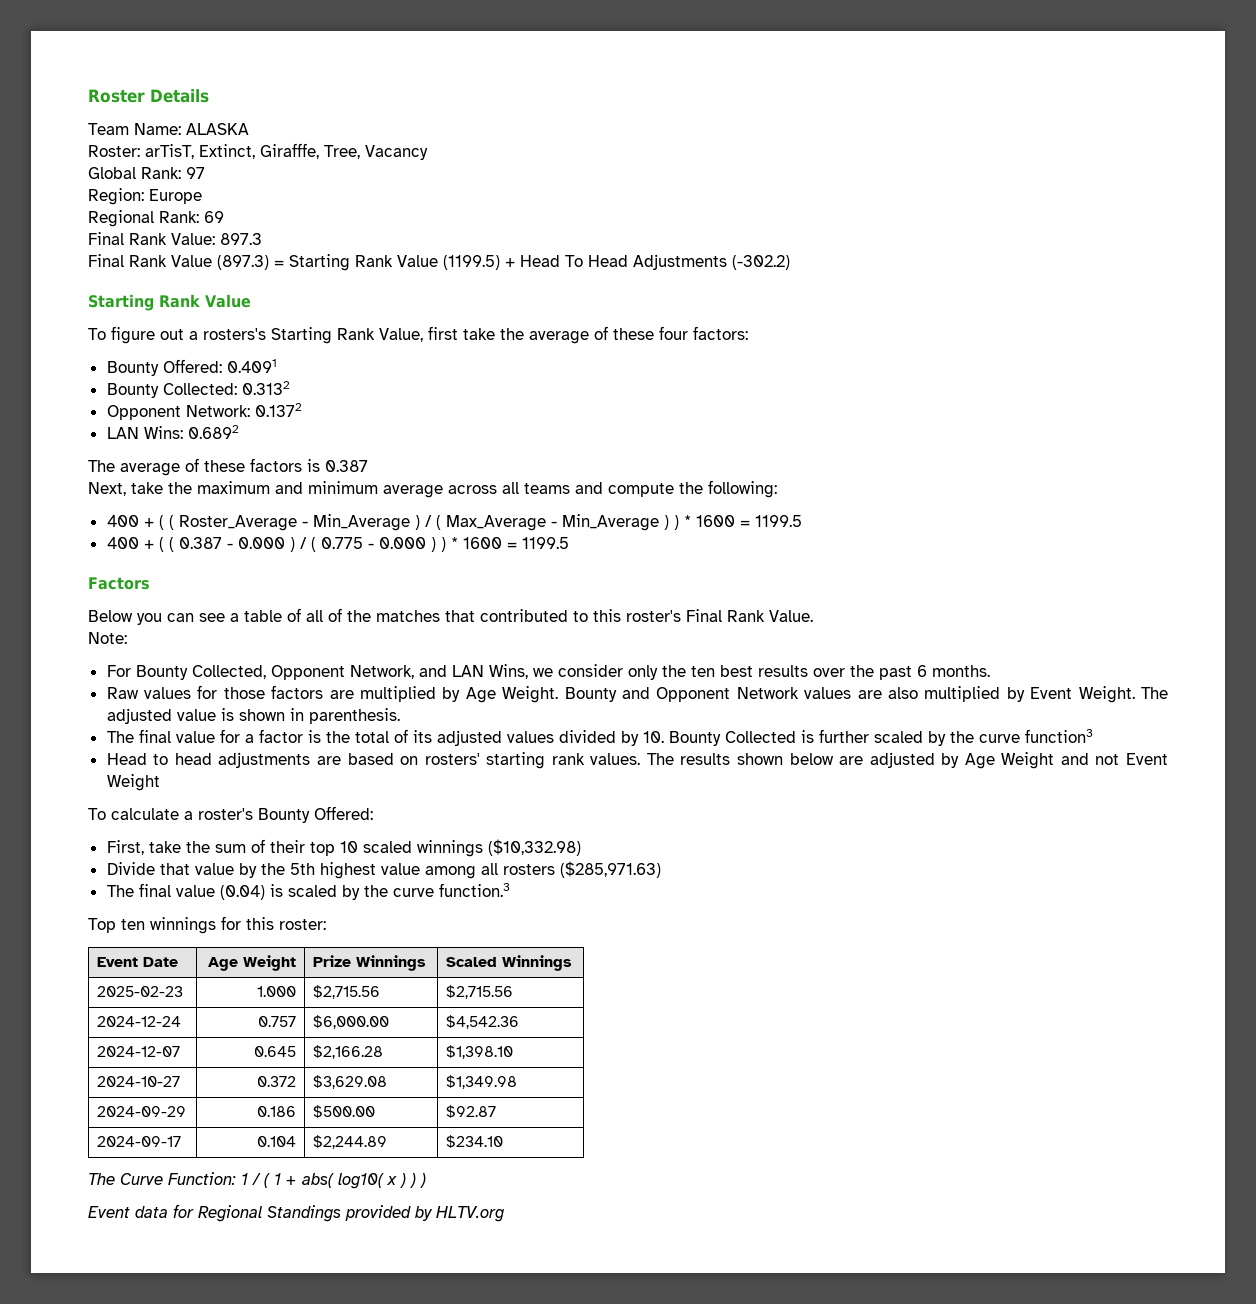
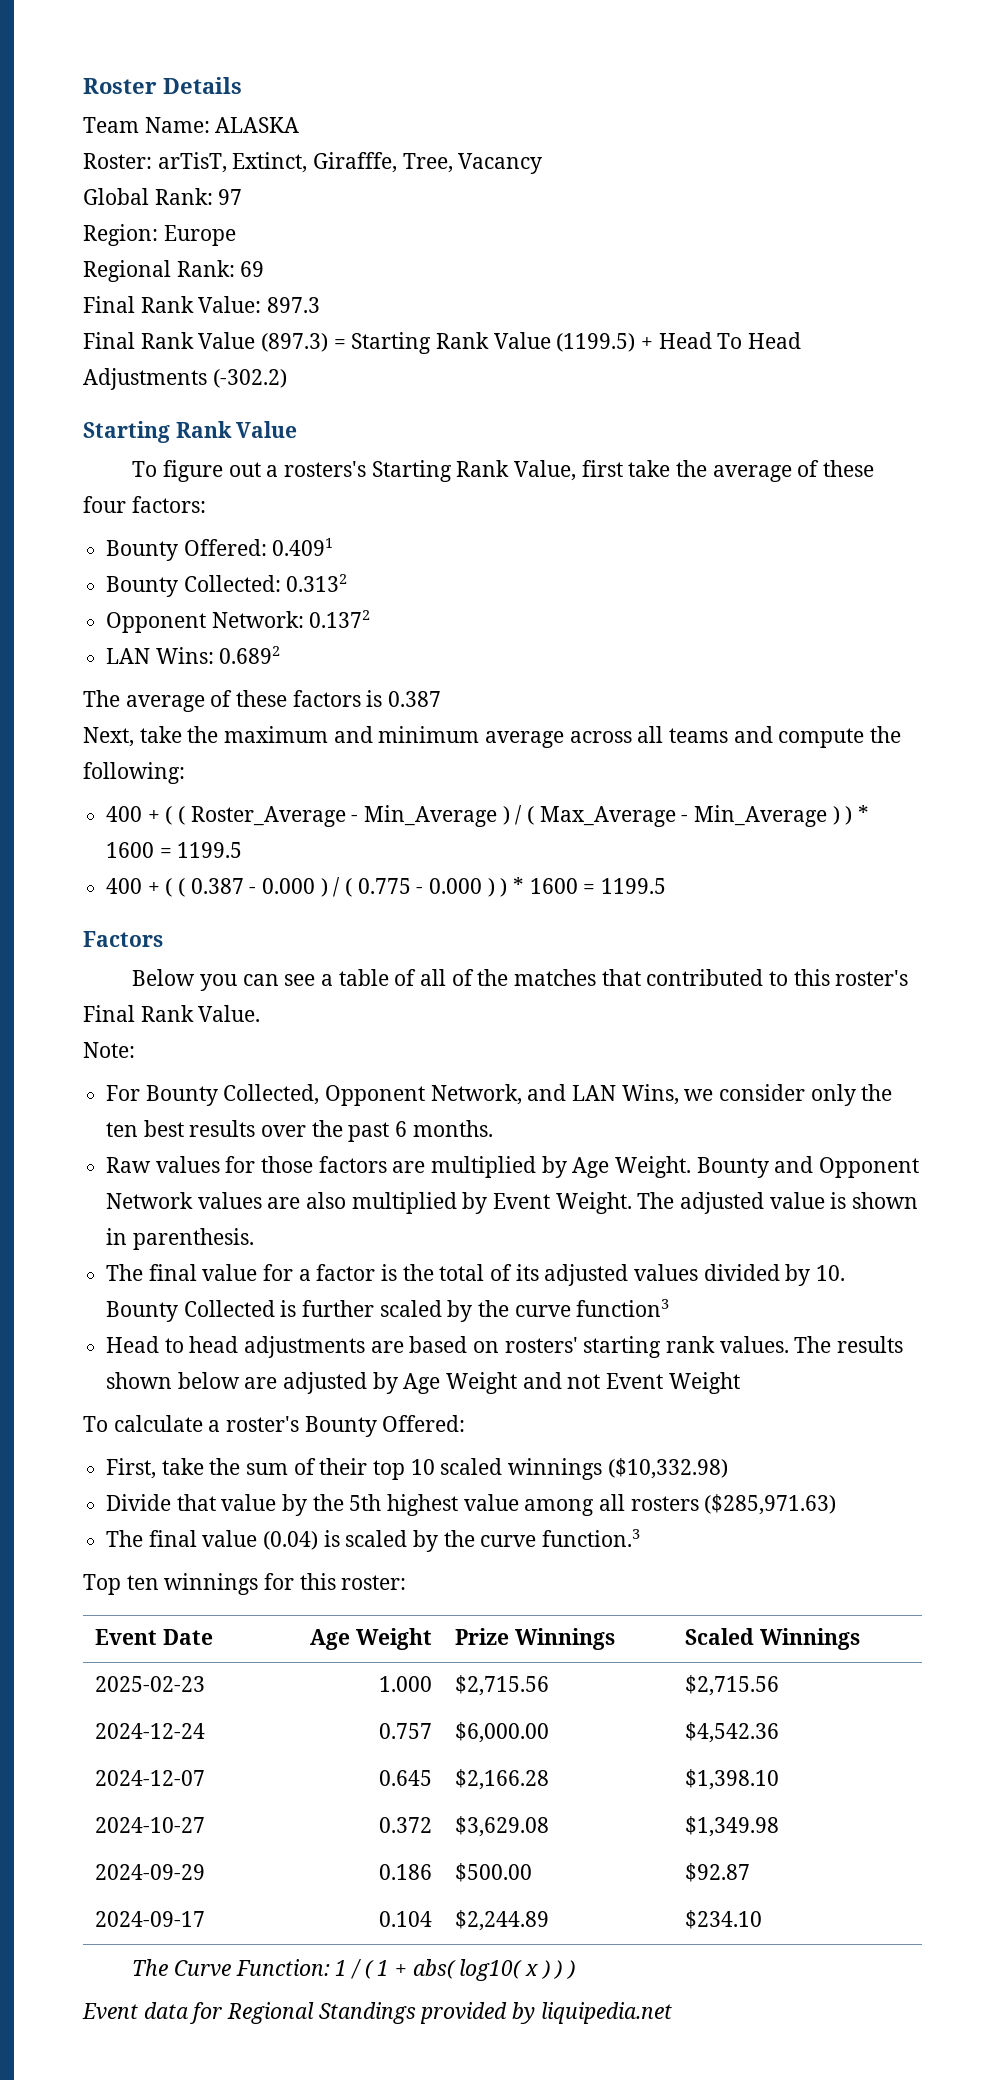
- Event data for Regional Standings provided by HLTV.org
+ Event data for Regional Standings provided by liquipedia.net

